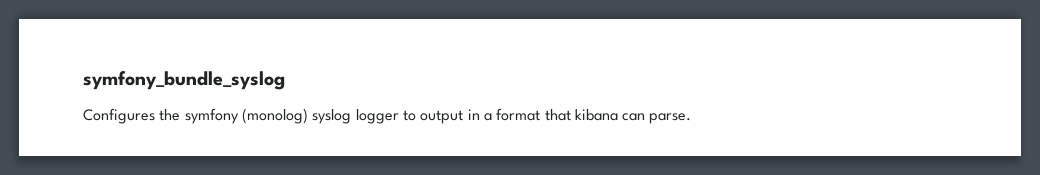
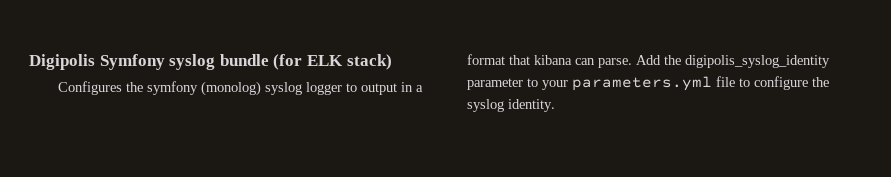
- symfony_bundle_syslog
+ Digipolis Symfony syslog bundle (for ELK stack)
+ Add the digipolis_syslog_identity parameter to your parameters.yml file to configure the syslog identity.

